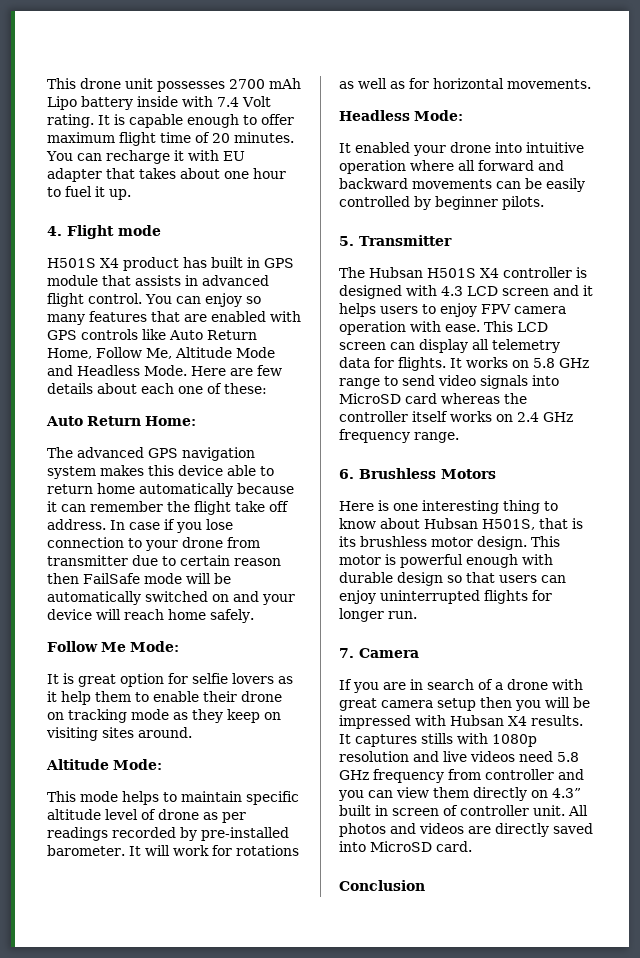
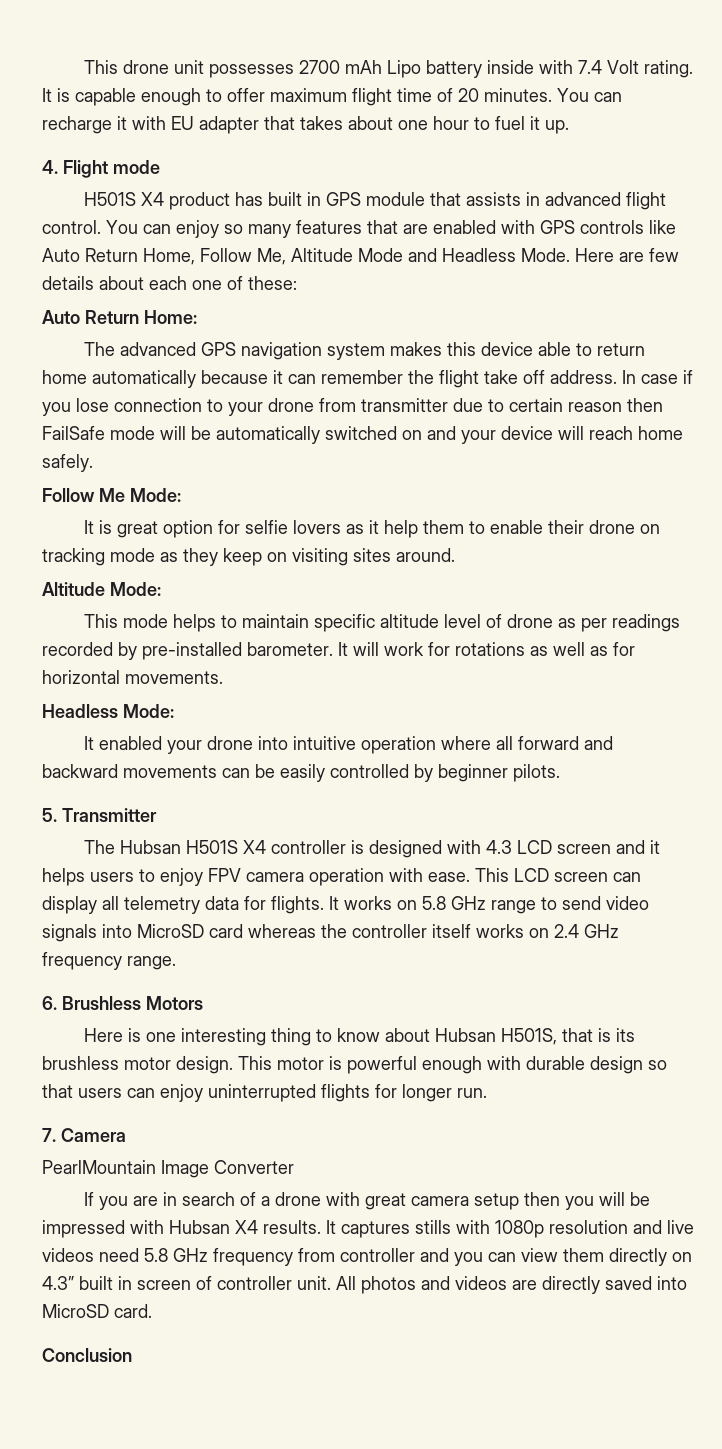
+ PearlMountain Image Converter

